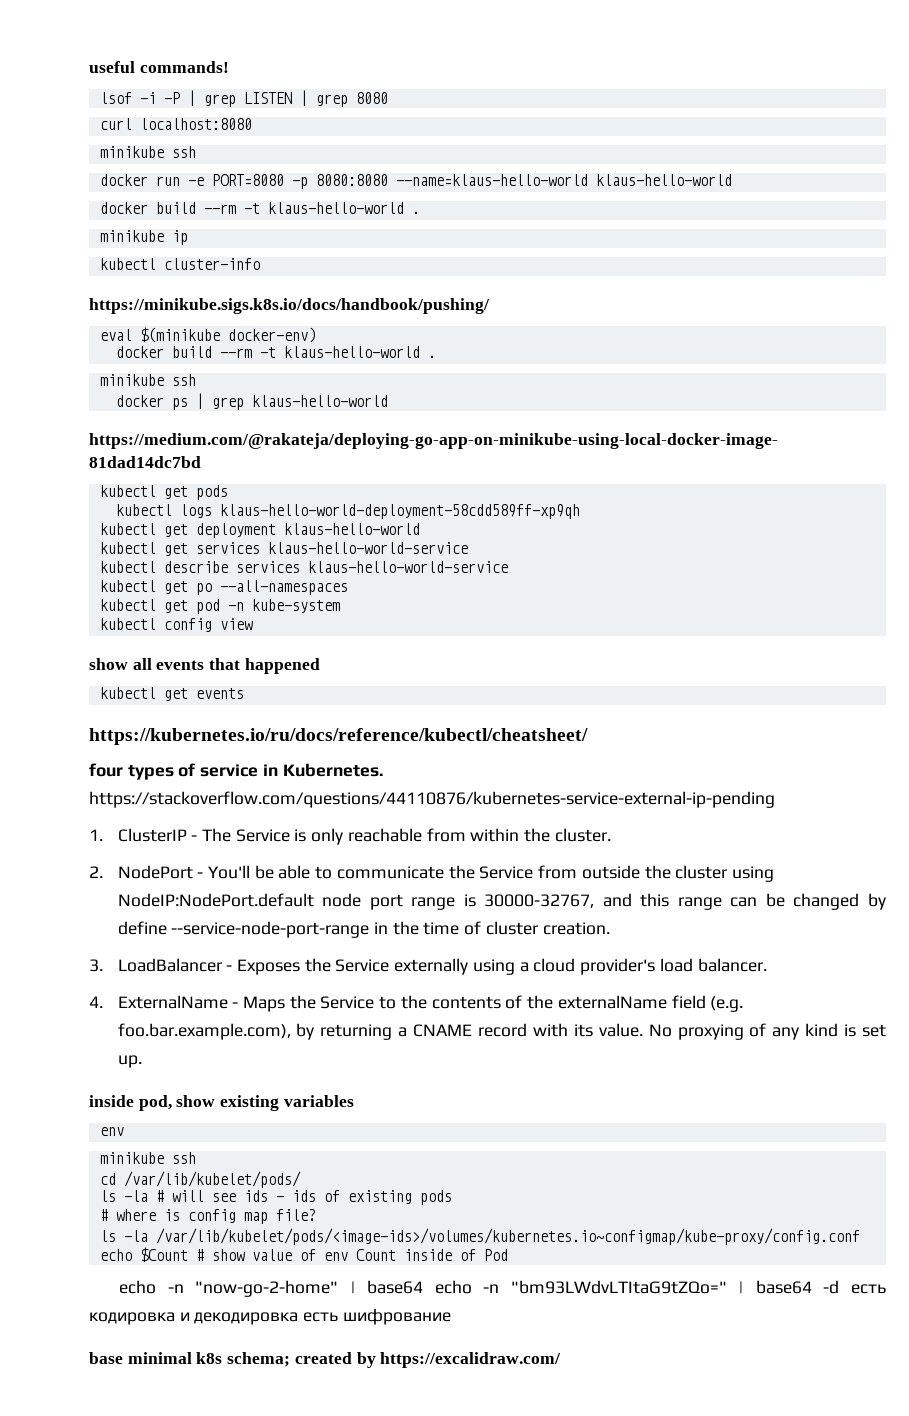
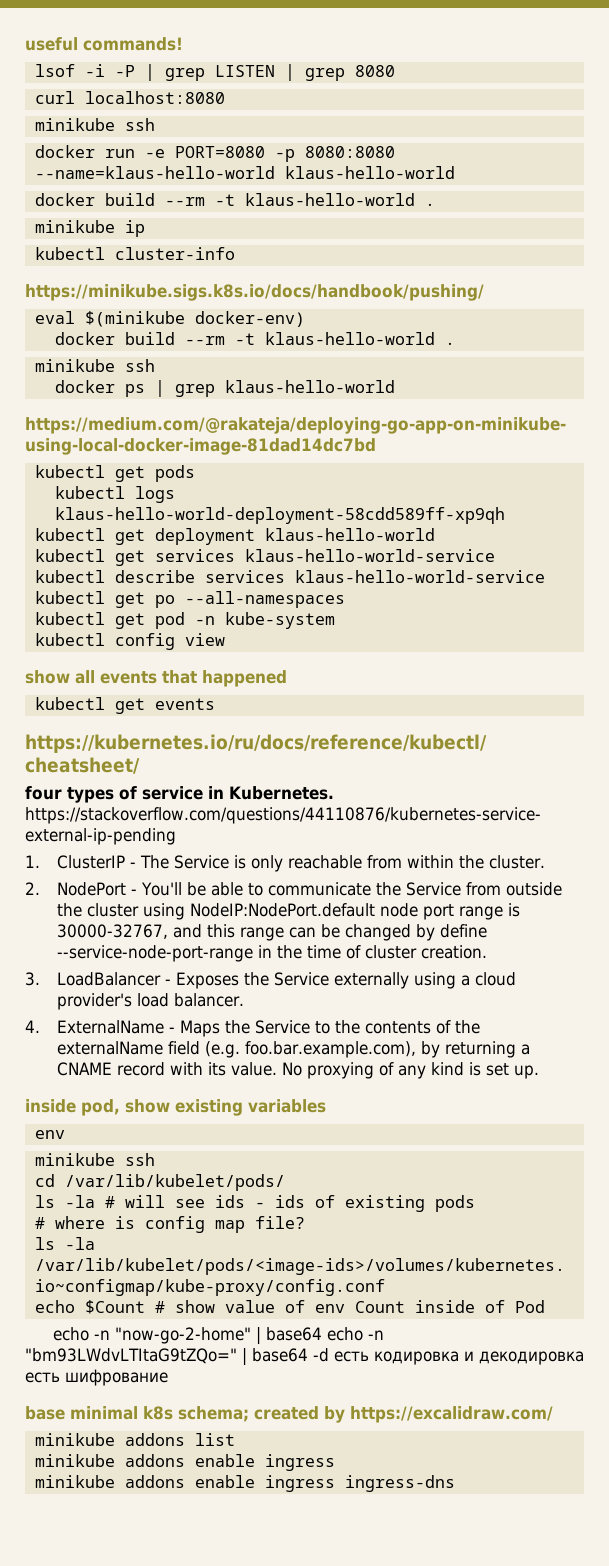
+ minikube addons list
+ minikube addons enable ingress
+ minikube addons enable ingress ingress-dns

